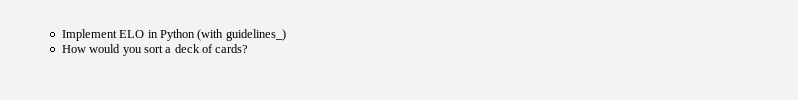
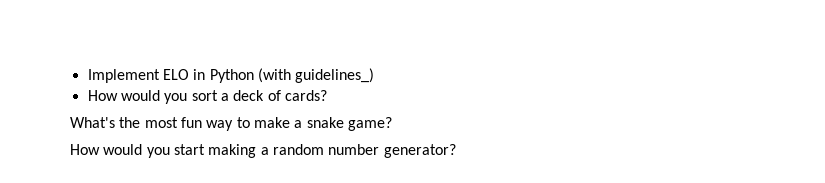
+ What's the most fun way to make a snake game?
+ How would you start making a random number generator?

